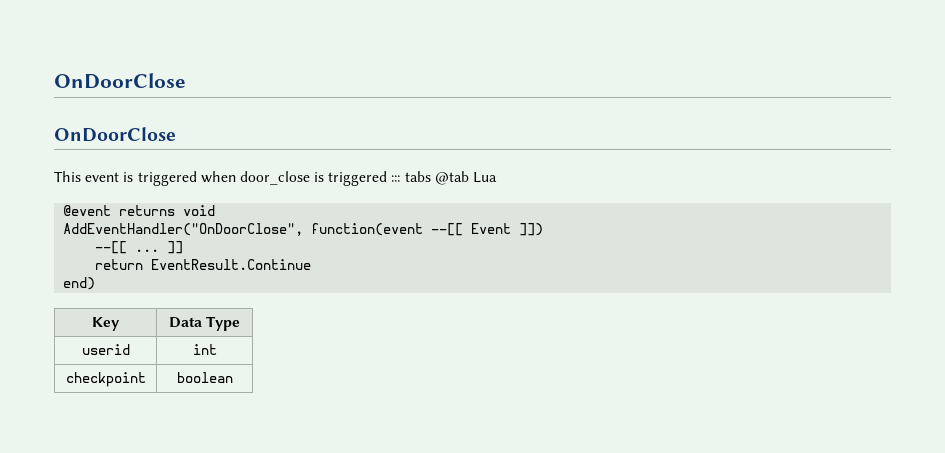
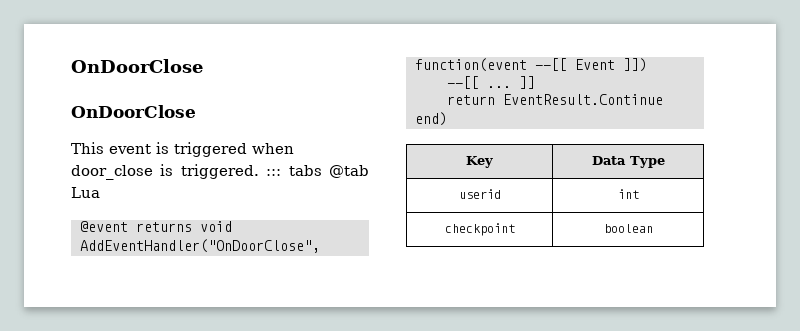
- This event is triggered when door_close is triggered ::: tabs @tab Lua
+ This event is triggered when door_close is triggered. ::: tabs @tab Lua

